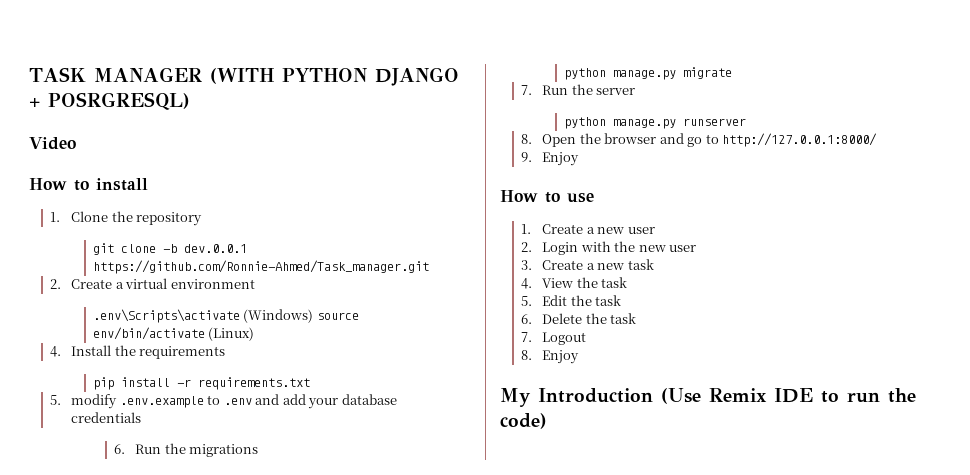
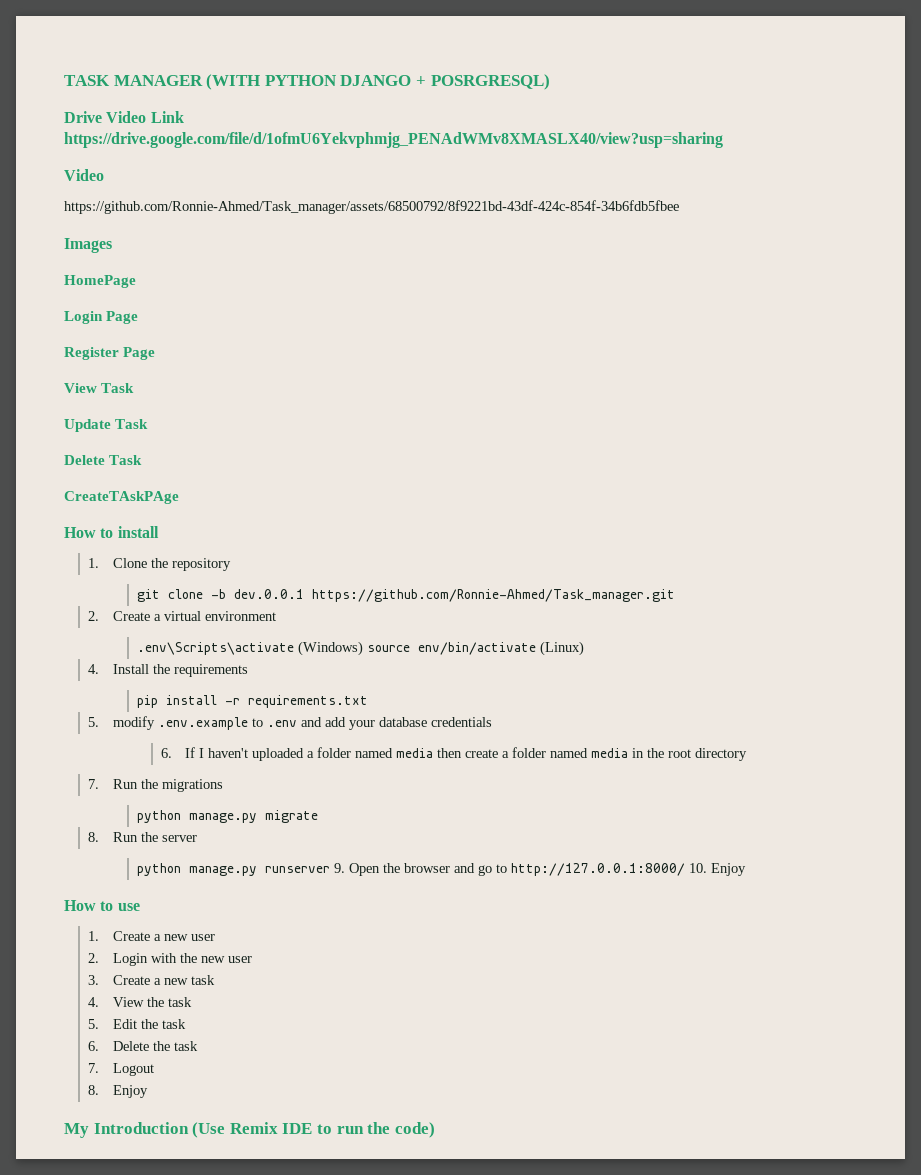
+ Drive Video Link https://drive.google.com/file/d/1ofmU6Yekvphmjg_PENAdWMv8XMASLX40/view?usp=sharing
  Video
+ https://github.com/Ronnie-Ahmed/Task_manager/assets/68500792/8f9221bd-43df-424c-854f-34b6fdb5fbee
+ Images
+ HomePage
+ Login Page
+ Register Page
+ View Task
+ Update Task
+ Delete Task
+ CreateTAskPAge
- 6. Run the migrations
+ 6. If I haven't uploaded a folder named media then create a folder named media in the root directory
+ 7. Run the migrations
- 7. Run the server
+ 8. Run the server
- python manage.py runserver
- 8. Open the browser and go to http://127.0.0.1:8000/
- 9. Enjoy
+ python manage.py runserver 9. Open the browser and go to http://127.0.0.1:8000/ 10. Enjoy

